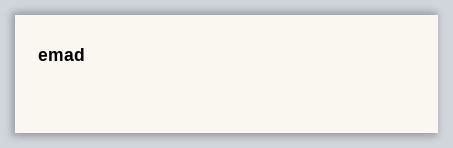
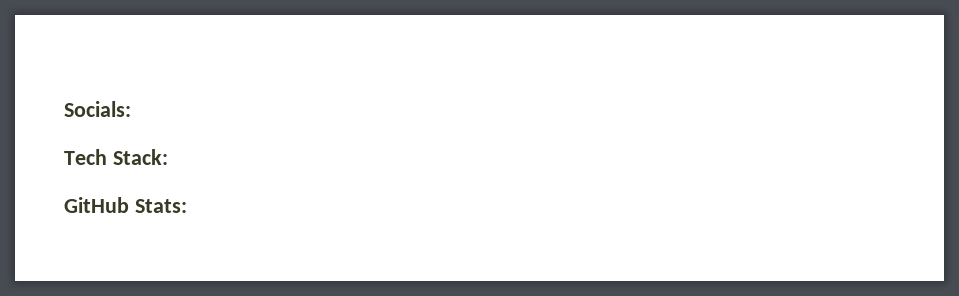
- emad
+ Socials:
+ Tech Stack:
+ GitHub Stats:

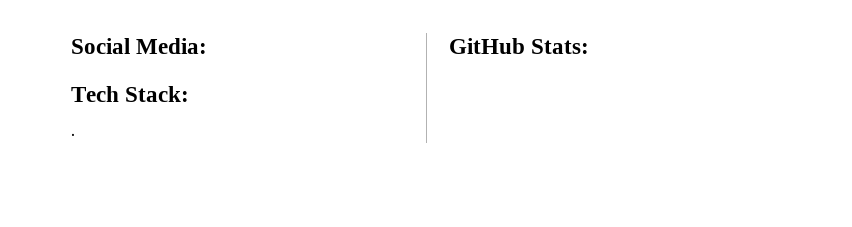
- Socials:
+ Social Media:
+ .

